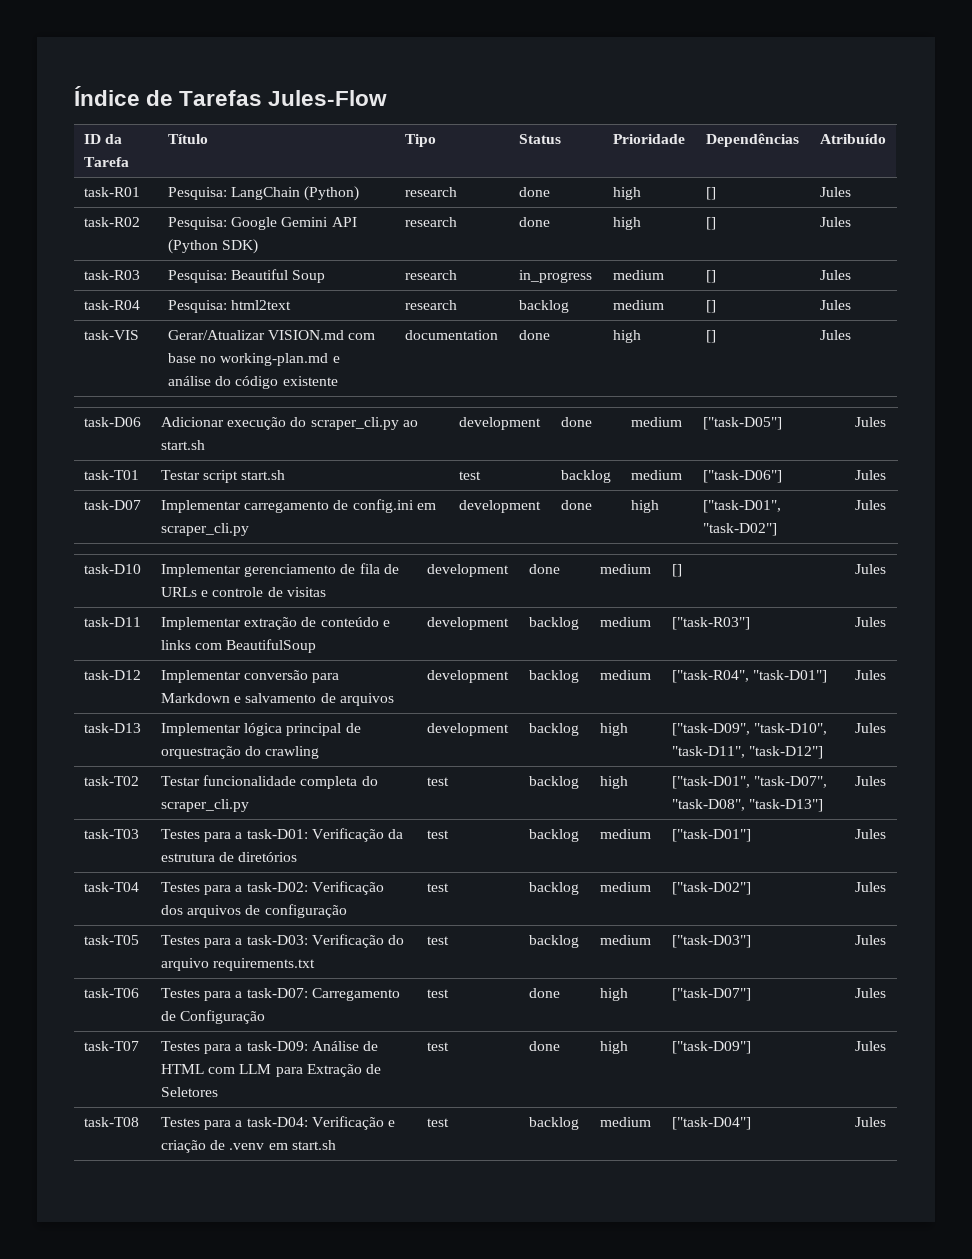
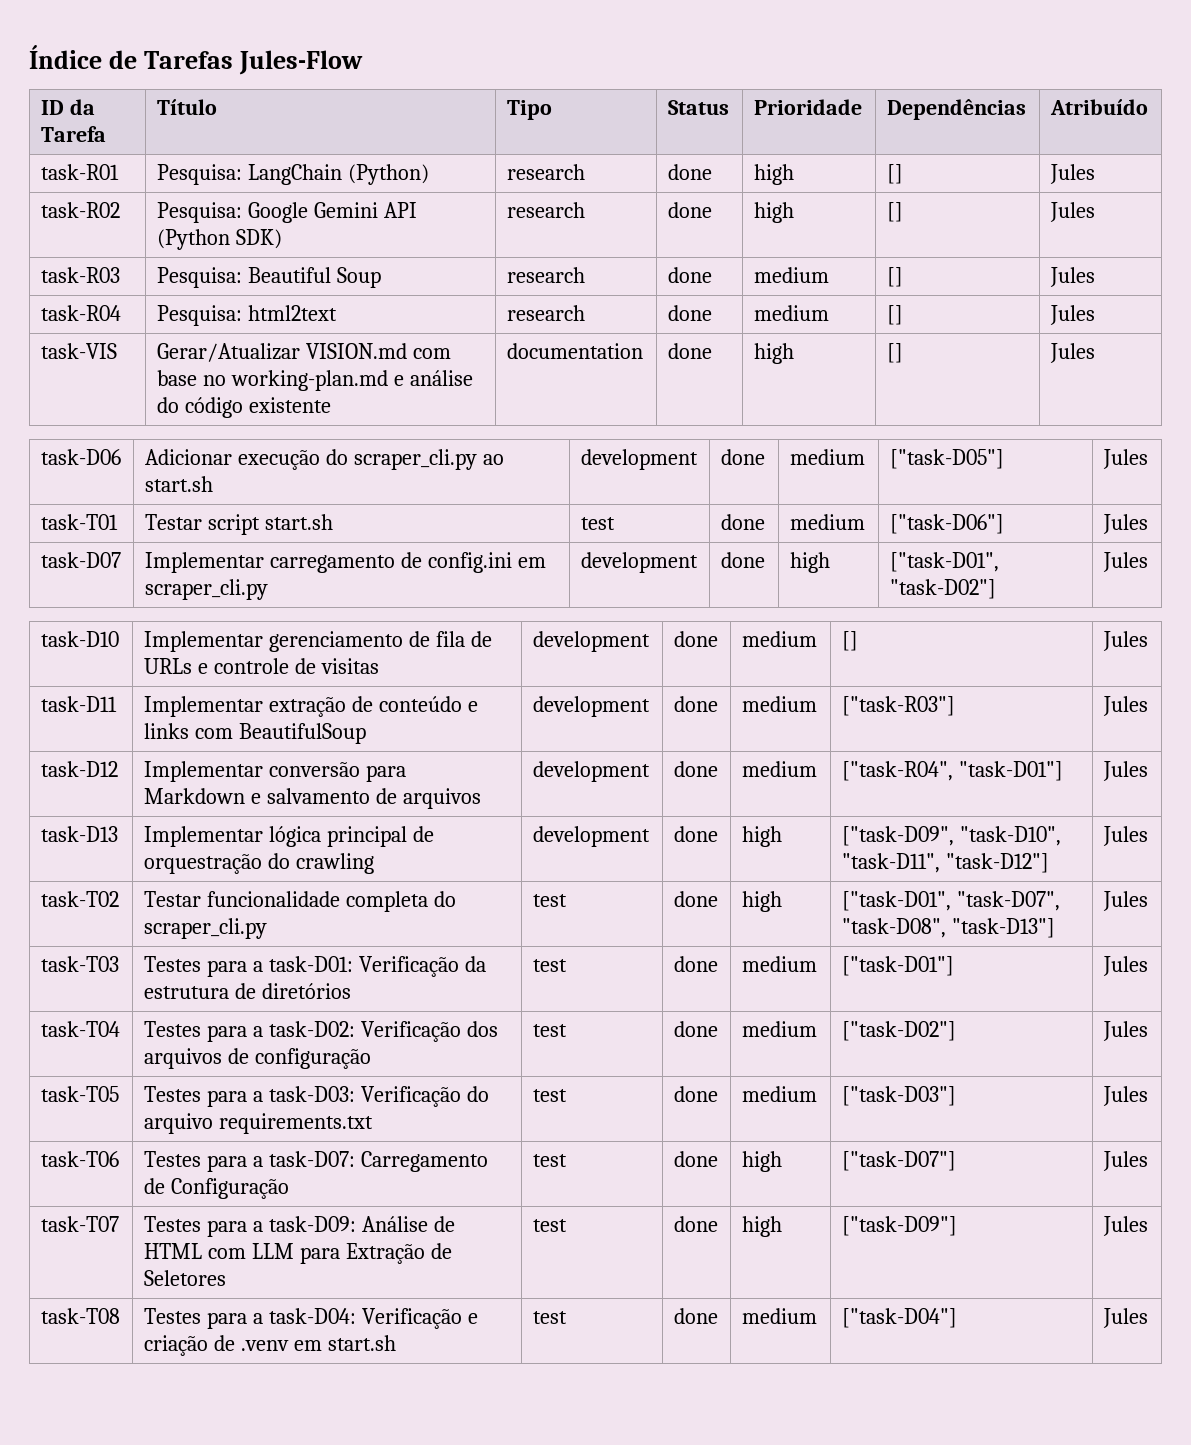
- task-R03 | Pesquisa: Beautiful Soup | research | in_progress | medium | [] | Jules
+ task-R03 | Pesquisa: Beautiful Soup | research | done | medium | [] | Jules
- task-R04 | Pesquisa: html2text | research | backlog | medium | [] | Jules
+ task-R04 | Pesquisa: html2text | research | done | medium | [] | Jules
- task-T01 | Testar script start.sh | test | backlog | medium | ["task-D06"] | Jules
+ task-T01 | Testar script start.sh | test | done | medium | ["task-D06"] | Jules
- task-D11 | Implementar extração de conteúdo e links com BeautifulSoup | development | backlog | medium | ["task-R03"] | Jules
+ task-D11 | Implementar extração de conteúdo e links com BeautifulSoup | development | done | medium | ["task-R03"] | Jules
- task-D12 | Implementar conversão para Markdown e salvamento de arquivos | development | backlog | medium | ["task-R04", "task-D01"] | Jules
+ task-D12 | Implementar conversão para Markdown e salvamento de arquivos | development | done | medium | ["task-R04", "task-D01"] | Jules
- task-D13 | Implementar lógica principal de orquestração do crawling | development | backlog | high | ["task-D09", "task-D10", "task-D11", "task-D12"] | Jules
+ task-D13 | Implementar lógica principal de orquestração do crawling | development | done | high | ["task-D09", "task-D10", "task-D11", "task-D12"] | Jules
- task-T02 | Testar funcionalidade completa do scraper_cli.py | test | backlog | high | ["task-D01", "task-D07", "task-D08", "task-D13"] | Jules
+ task-T02 | Testar funcionalidade completa do scraper_cli.py | test | done | high | ["task-D01", "task-D07", "task-D08", "task-D13"] | Jules
- task-T03 | Testes para a task-D01: Verificação da estrutura de diretórios | test | backlog | medium | ["task-D01"] | Jules
+ task-T03 | Testes para a task-D01: Verificação da estrutura de diretórios | test | done | medium | ["task-D01"] | Jules
- task-T04 | Testes para a task-D02: Verificação dos arquivos de configuração | test | backlog | medium | ["task-D02"] | Jules
+ task-T04 | Testes para a task-D02: Verificação dos arquivos de configuração | test | done | medium | ["task-D02"] | Jules
- task-T05 | Testes para a task-D03: Verificação do arquivo requirements.txt | test | backlog | medium | ["task-D03"] | Jules
+ task-T05 | Testes para a task-D03: Verificação do arquivo requirements.txt | test | done | medium | ["task-D03"] | Jules
- task-T08 | Testes para a task-D04: Verificação e criação de .venv em start.sh | test | backlog | medium | ["task-D04"] | Jules
+ task-T08 | Testes para a task-D04: Verificação e criação de .venv em start.sh | test | done | medium | ["task-D04"] | Jules

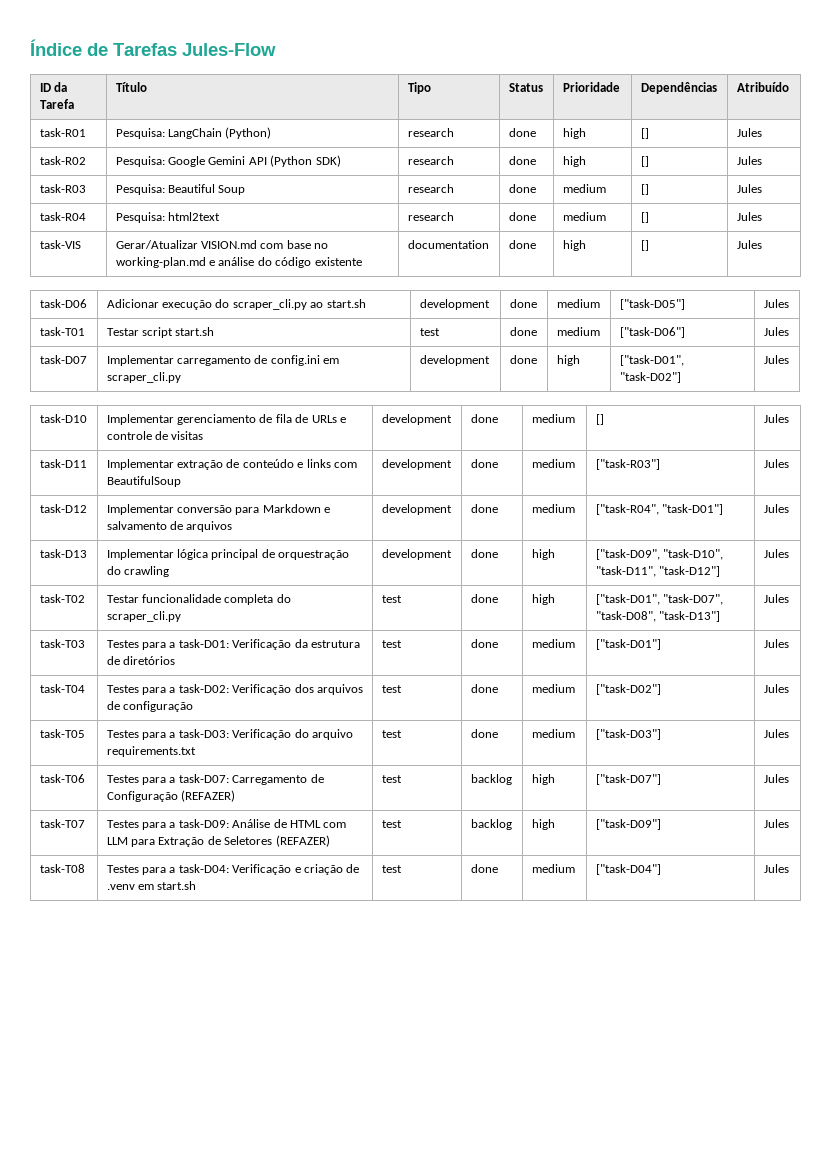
- task-T06 | Testes para a task-D07: Carregamento de Configuração | test | done | high | ["task-D07"] | Jules
+ task-T06 | Testes para a task-D07: Carregamento de Configuração (REFAZER) | test | backlog | high | ["task-D07"] | Jules
- task-T07 | Testes para a task-D09: Análise de HTML com LLM para Extração de Seletores | test | done | high | ["task-D09"] | Jules
+ task-T07 | Testes para a task-D09: Análise de HTML com LLM para Extração de Seletores (REFAZER) | test | backlog | high | ["task-D09"] | Jules

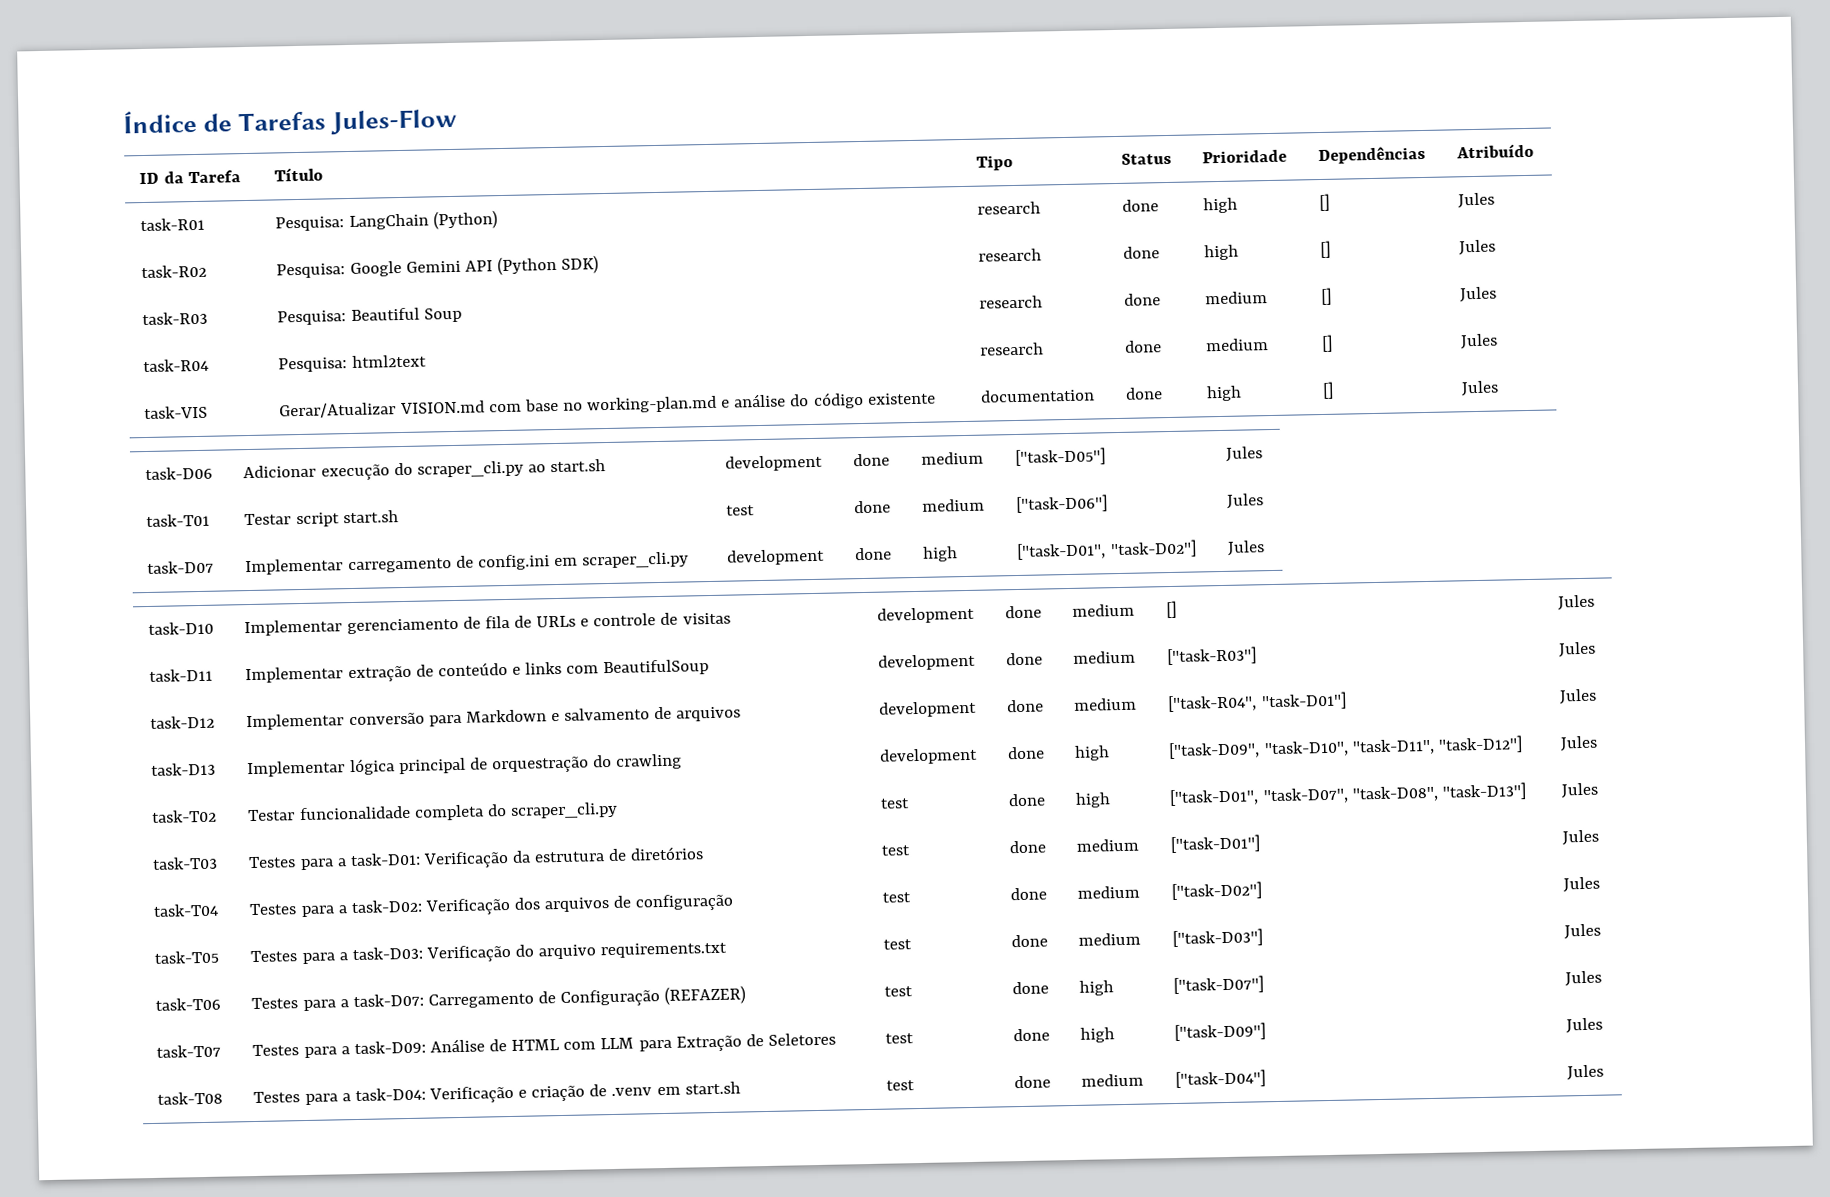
- task-T06 | Testes para a task-D07: Carregamento de Configuração (REFAZER) | test | backlog | high | ["task-D07"] | Jules
+ task-T06 | Testes para a task-D07: Carregamento de Configuração (REFAZER) | test | done | high | ["task-D07"] | Jules
- task-T07 | Testes para a task-D09: Análise de HTML com LLM para Extração de Seletores (REFAZER) | test | backlog | high | ["task-D09"] | Jules
+ task-T07 | Testes para a task-D09: Análise de HTML com LLM para Extração de Seletores | test | done | high | ["task-D09"] | Jules

